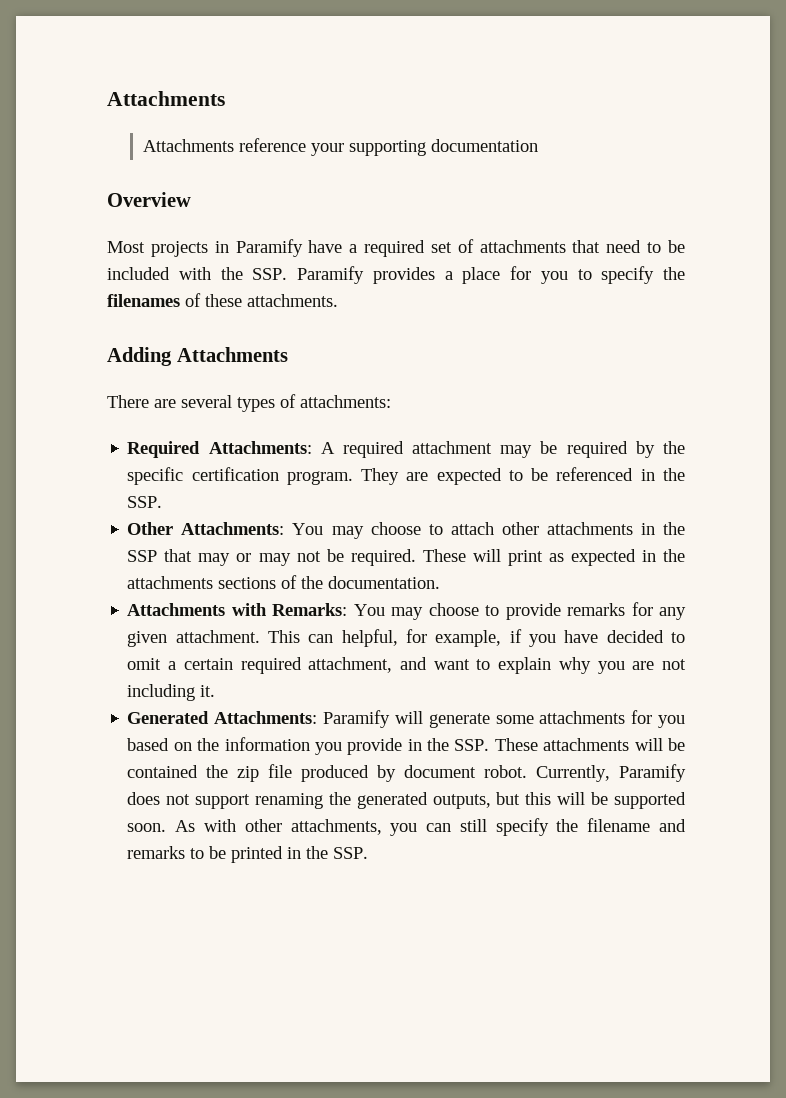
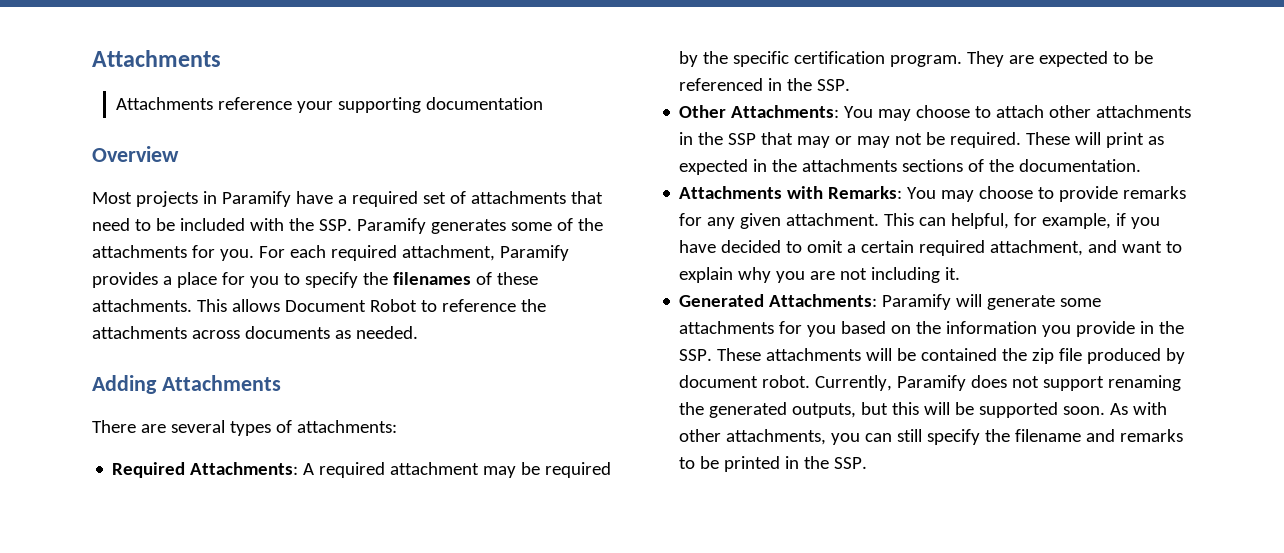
- Most projects in Paramify have a required set of attachments that need to be included with the SSP. Paramify provides a place for you to specify the filenames of these attachments.
+ Most projects in Paramify have a required set of attachments that need to be included with the SSP. Paramify generates some of the attachments for you. For each required attachment, Paramify provides a place for you to specify the filenames of these attachments. This allows Document Robot to reference the attachments across documents as needed.

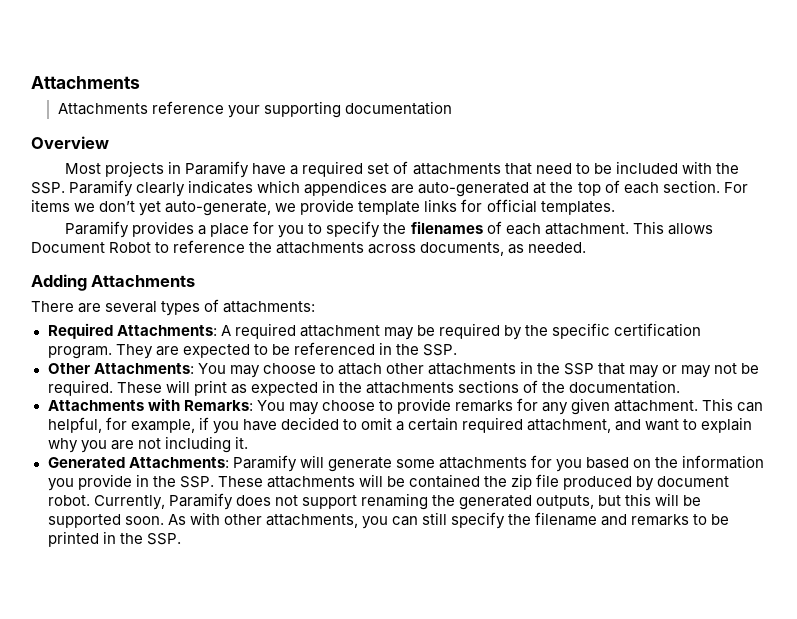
- Most projects in Paramify have a required set of attachments that need to be included with the SSP. Paramify generates some of the attachments for you. For each required attachment, Paramify provides a place for you to specify the filenames of these attachments.
+ Most projects in Paramify have a required set of attachments that need to be included with the SSP. Paramify clearly indicates which appendices are auto-generated at the top of each section. For items we don’t yet auto-generate, we provide template links for official templates.
+ Paramify provides a place for you to specify the filenames of each attachment.
- This allows Document Robot to reference the attachments across documents as needed.
+ This allows Document Robot to reference the attachments across documents, as needed.

